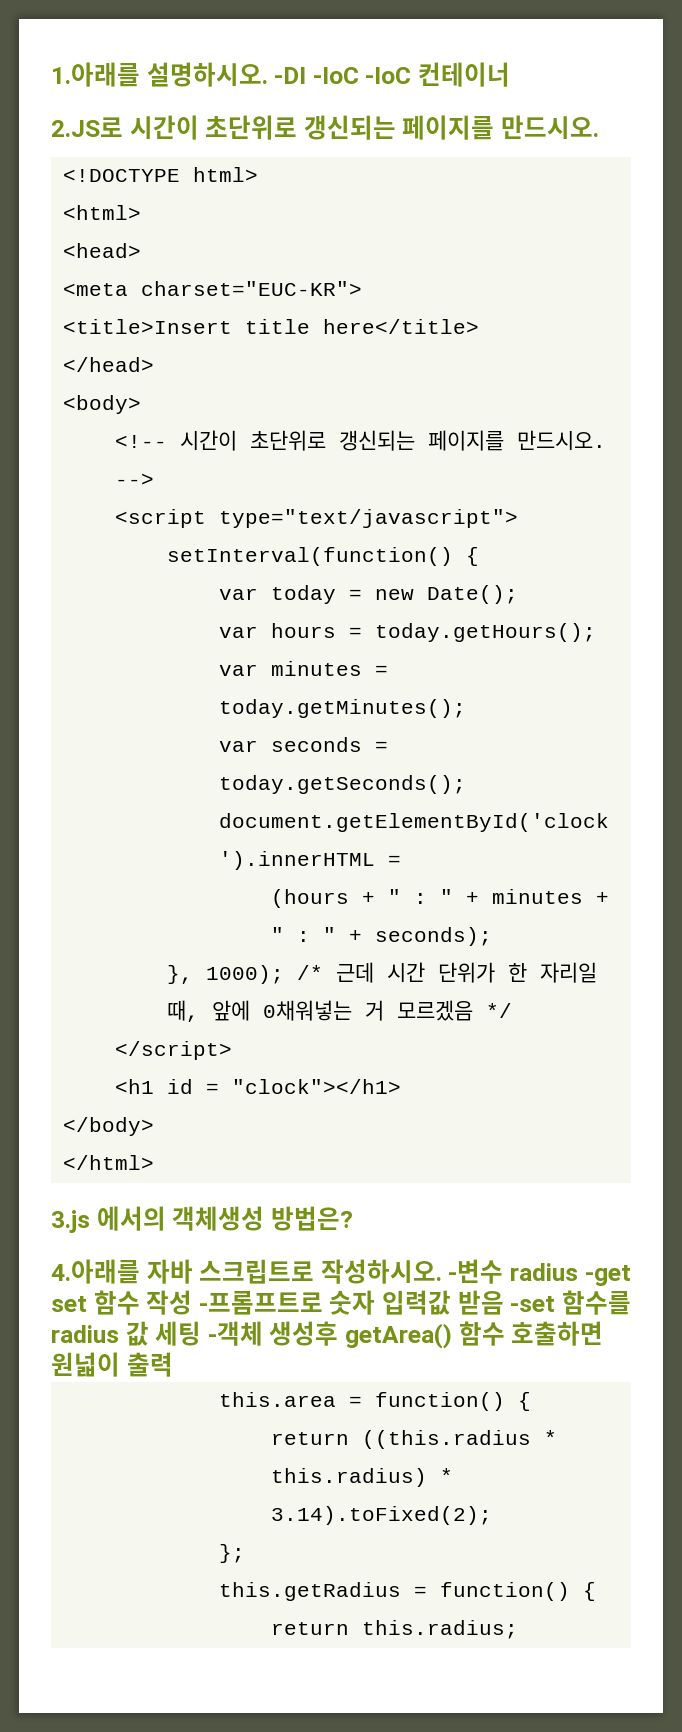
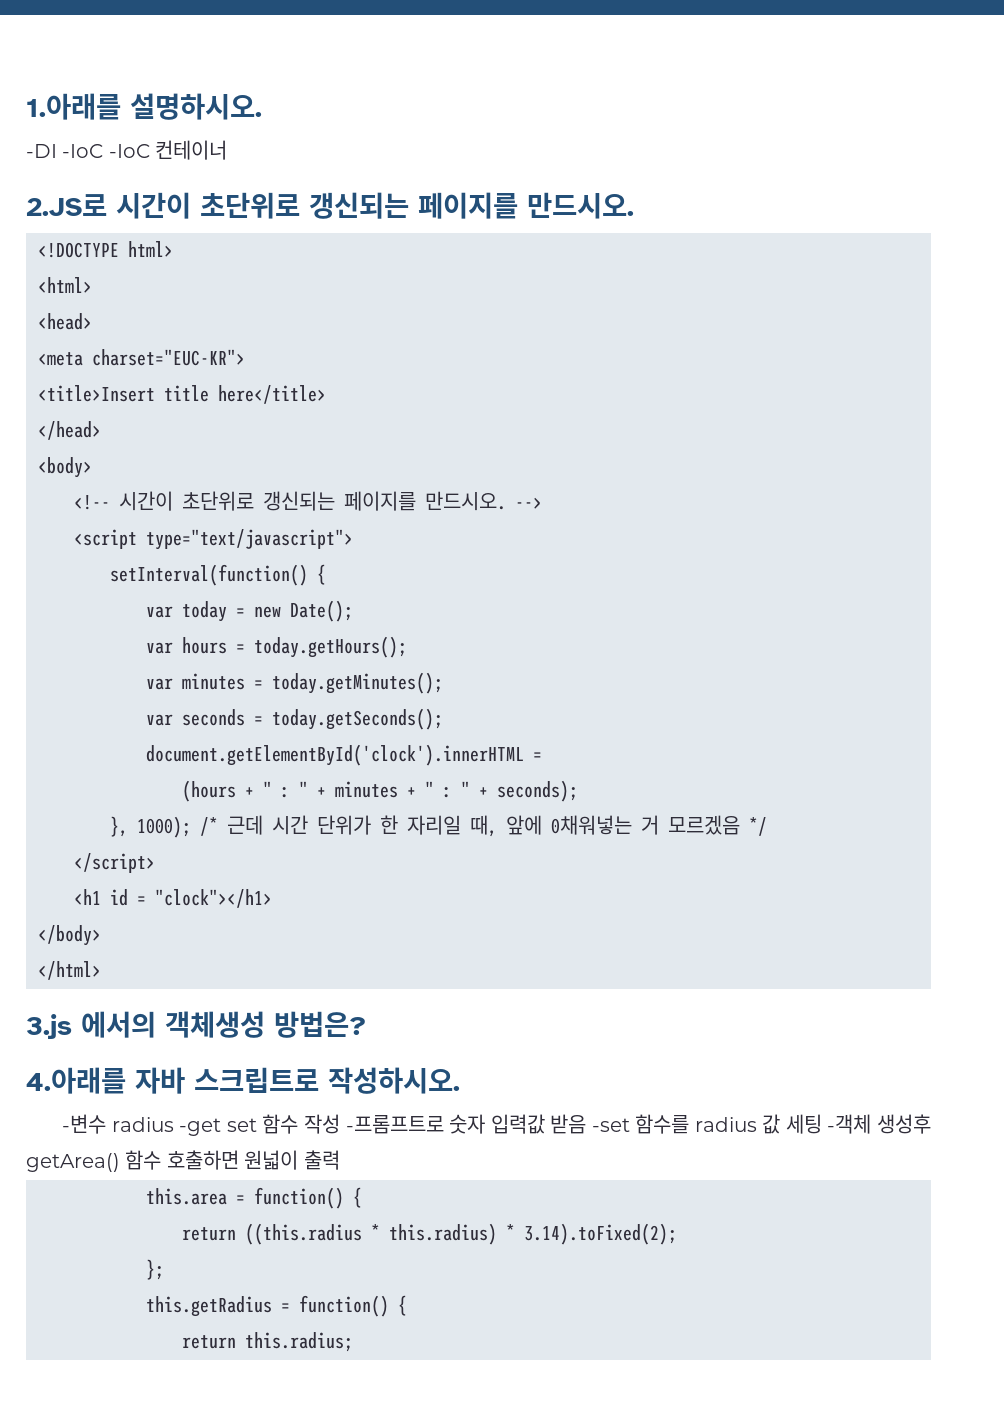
- 1.아래를 설명하시오. -DI -IoC -IoC 컨테이너
+ 1.아래를 설명하시오.
+ -DI -IoC -IoC 컨테이너
- 4.아래를 자바 스크립트로 작성하시오. -변수 radius -get set 함수 작성 -프롬프트로 숫자 입력값 받음 -set 함수를 radius 값 세팅 -객체 생성후 getArea() 함수 호출하면 원넓이 출력
+ 4.아래를 자바 스크립트로 작성하시오.
+ -변수 radius -get set 함수 작성 -프롬프트로 숫자 입력값 받음 -set 함수를 radius 값 세팅 -객체 생성후 getArea() 함수 호출하면 원넓이 출력

